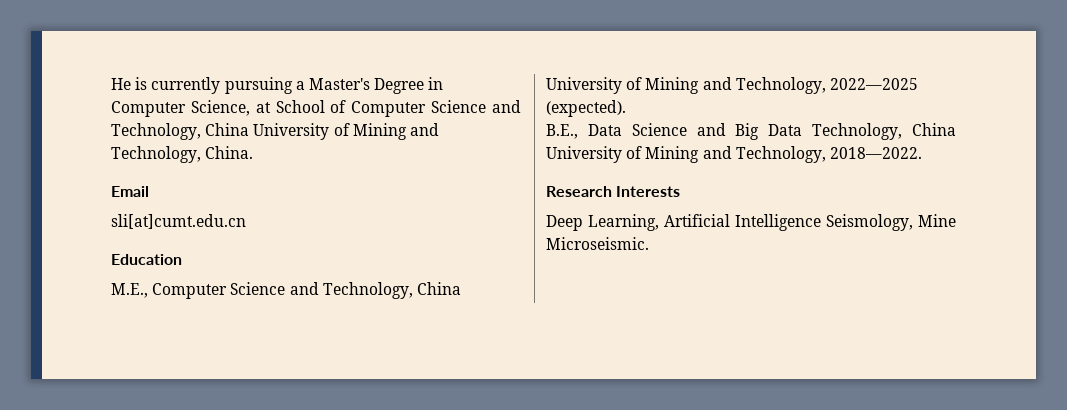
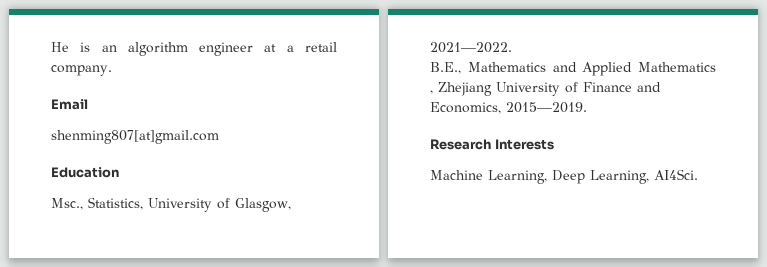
- He is currently pursuing a Master's Degree in Computer Science, at School of Computer Science and Technology, China University of Mining and Technology, China.
+ He is an algorithm engineer at a retail company.
- sli[at]cumt.edu.cn
+ shenming807[at]gmail.com
- M.E., Computer Science and Technology, China University of Mining and Technology, 2022—2025 (expected).
- B.E., Data Science and Big Data Technology, China University of Mining and Technology, 2018—2022.
+ Msc., Statistics, University of Glasgow, 2021—2022.
+ B.E., Mathematics and Applied Mathematics , Zhejiang University of Finance and Economics, 2015—2019.
  Research Interests
- Deep Learning, Artificial Intelligence Seismology, Mine Microseismic.
+ Machine Learning, Deep Learning, AI4Sci.

